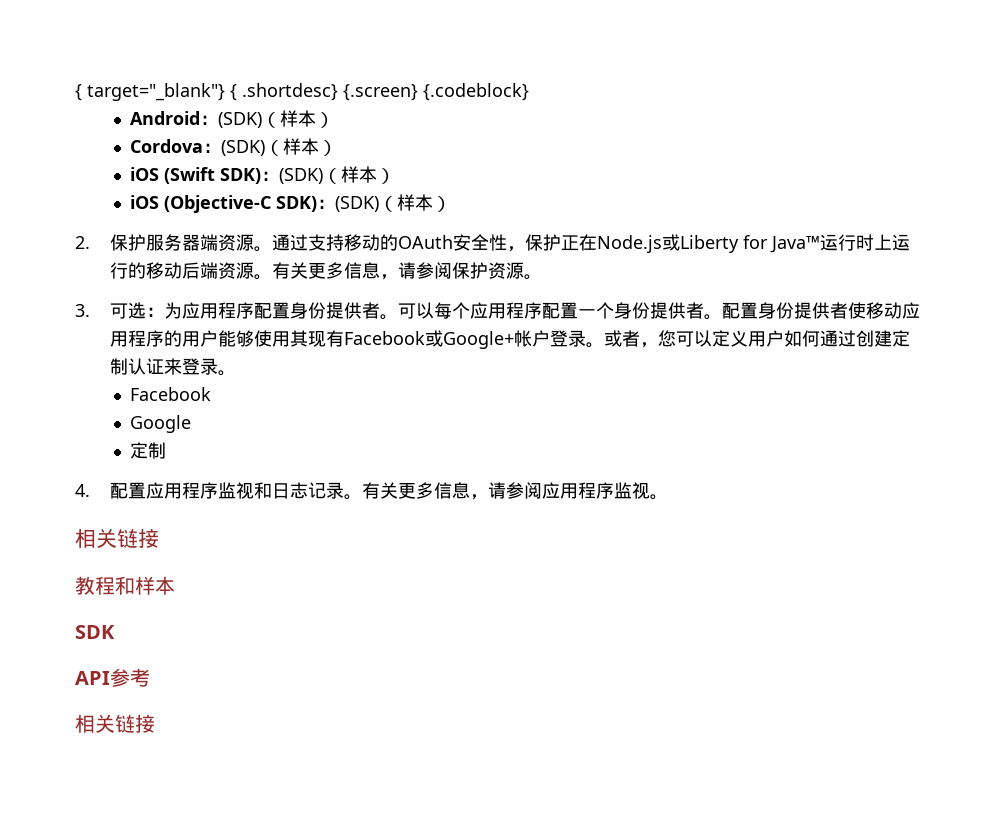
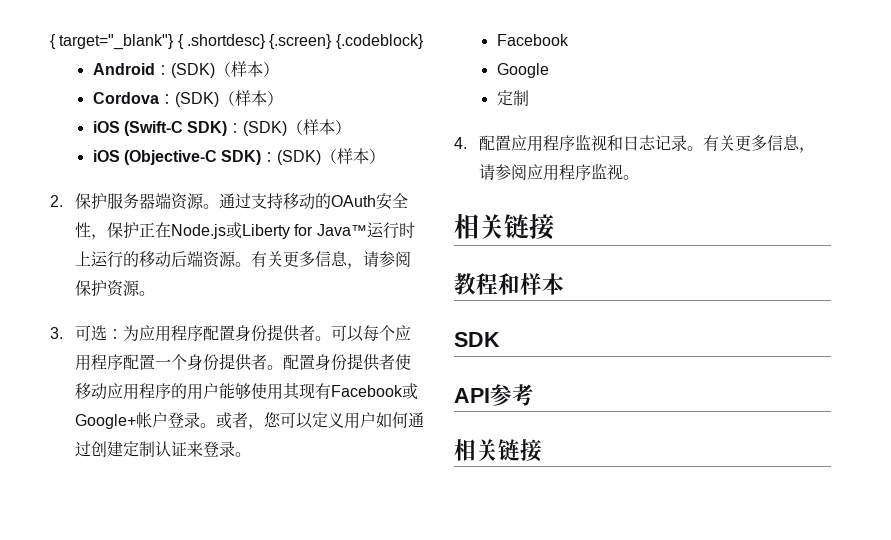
- iOS (Swift SDK)：(SDK)（样本）
+ iOS (Swift-C SDK)：(SDK)（样本）

